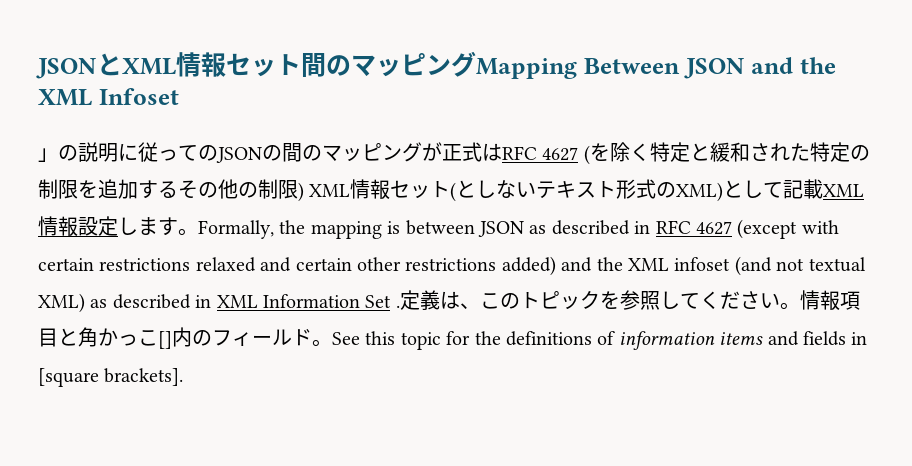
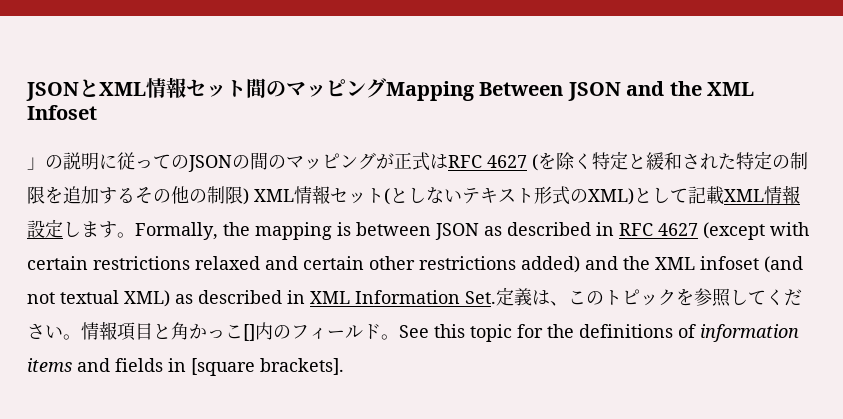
- Formally, the mapping is between JSON as described in RFC 4627 (except with certain restrictions relaxed and certain other restrictions added) and the XML infoset (and not textual XML) as described in XML Information Set .定義は、このトピックを参照してください。
+ Formally, the mapping is between JSON as described in RFC 4627 (except with certain restrictions relaxed and certain other restrictions added) and the XML infoset (and not textual XML) as described in XML Information Set.定義は、このトピックを参照してください。

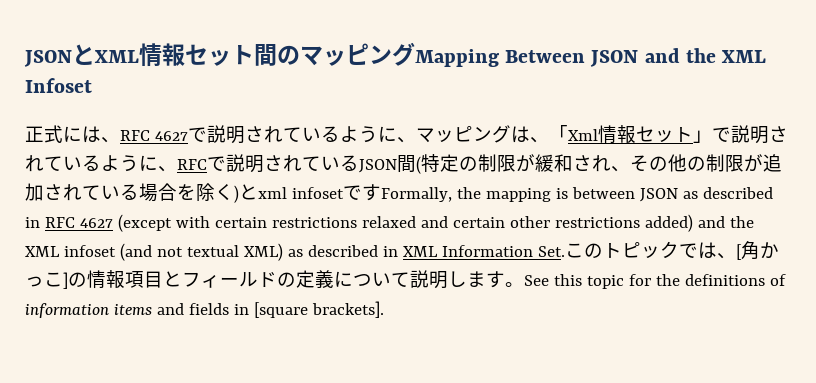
- 」の説明に従ってのJSONの間のマッピングが正式はRFC 4627 (を除く特定と緩和された特定の制限を追加するその他の制限) XML情報セット(としないテキスト形式のXML)として記載XML情報設定します。Formally, the mapping is between JSON as described in RFC 4627 (except with certain restrictions relaxed and certain other restrictions added) and the XML infoset (and not textual XML) as described in XML Information Set.定義は、このトピックを参照してください。情報項目と角かっこ[]内のフィールド。
+ 正式には、RFC 4627で説明されているように、マッピングは、「Xml情報セット」で説明されているように、RFCで説明されているJSON間(特定の制限が緩和され、その他の制限が追加されている場合を除く)とxml infosetですFormally, the mapping is between JSON as described in RFC 4627 (except with certain restrictions relaxed and certain other restrictions added) and the XML infoset (and not textual XML) as described in XML Information Set.このトピックでは、[角かっこ]の情報項目とフィールドの定義について説明します。

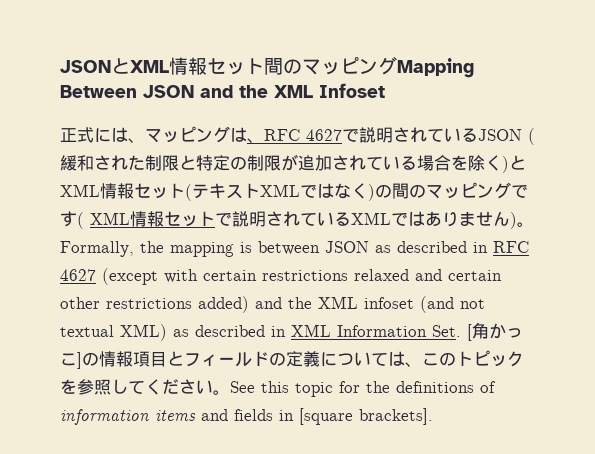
- 正式には、RFC 4627で説明されているように、マッピングは、「Xml情報セット」で説明されているように、RFCで説明されているJSON間(特定の制限が緩和され、その他の制限が追加されている場合を除く)とxml infosetですFormally, the mapping is between JSON as described in RFC 4627 (except with certain restrictions relaxed and certain other restrictions added) and the XML infoset (and not textual XML) as described in XML Information Set.このトピックでは、[角かっこ]の情報項目とフィールドの定義について説明します。
+ 正式には、マッピングは、RFC 4627で説明されているJSON (緩和された制限と特定の制限が追加されている場合を除く)とXML情報セット(テキストXMLではなく)の間のマッピングです( XML情報セットで説明されているXMLではありません)。Formally, the mapping is between JSON as described in RFC 4627 (except with certain restrictions relaxed and certain other restrictions added) and the XML infoset (and not textual XML) as described in XML Information Set. [角かっこ]の情報項目とフィールドの定義については、このトピックを参照してください。

